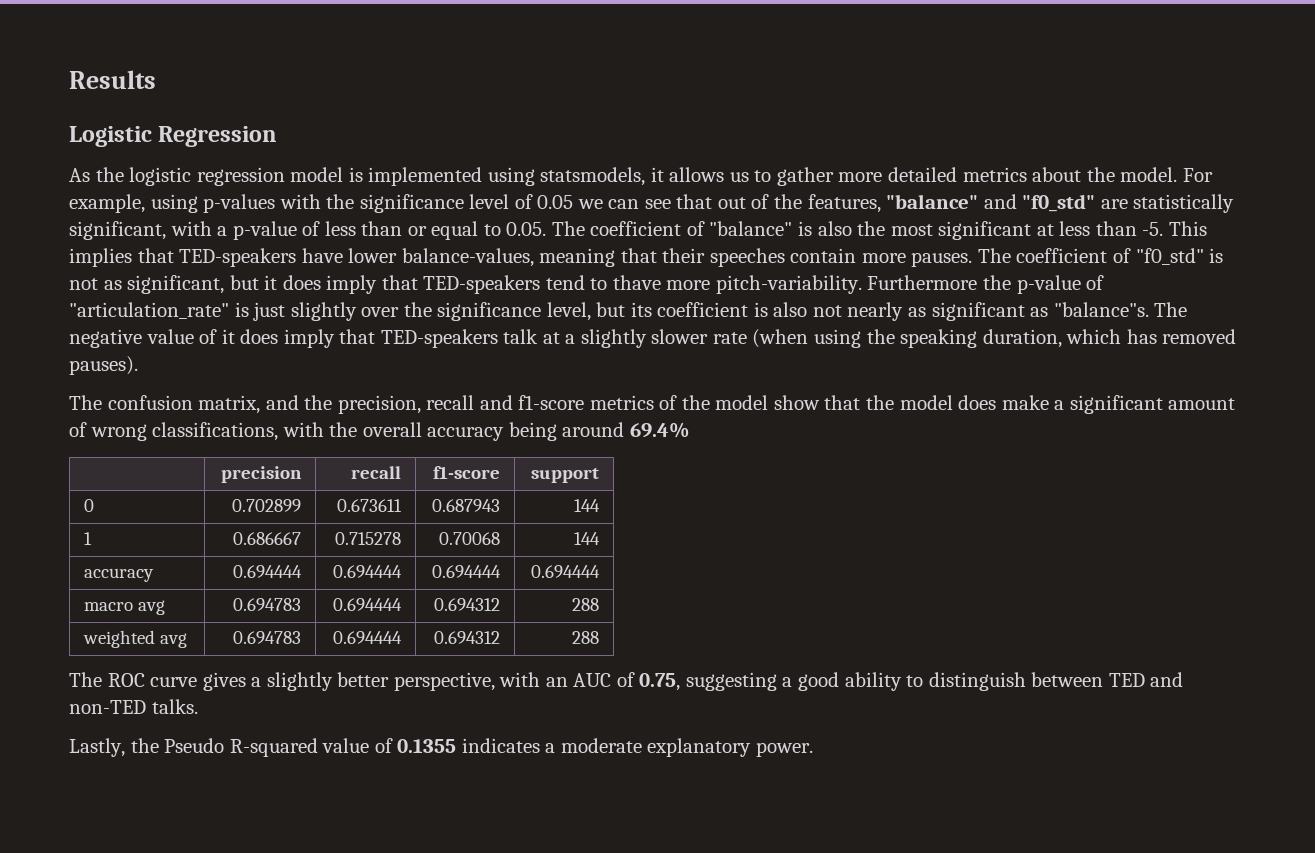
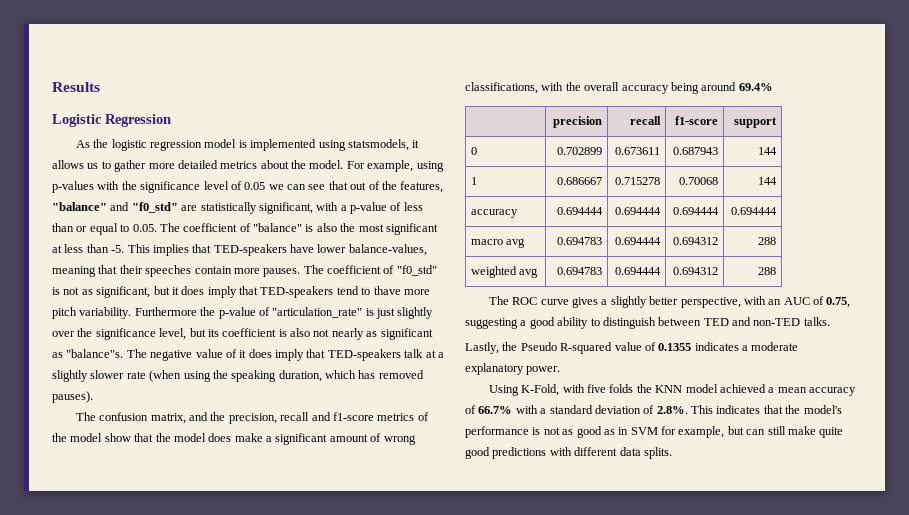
- The coefficient of "f0_std" is not as significant, but it does imply that TED-speakers tend to thave more pitch-variability.
+ The coefficient of "f0_std" is not as significant, but it does imply that TED-speakers tend to thave more pitch variability.
+ Using K-Fold, with five folds the KNN model achieved a mean accuracy of 66.7% with a standard deviation of 2.8%. This indicates that the model's performance is not as good as in SVM for example, but can still make quite good predictions with different data splits.

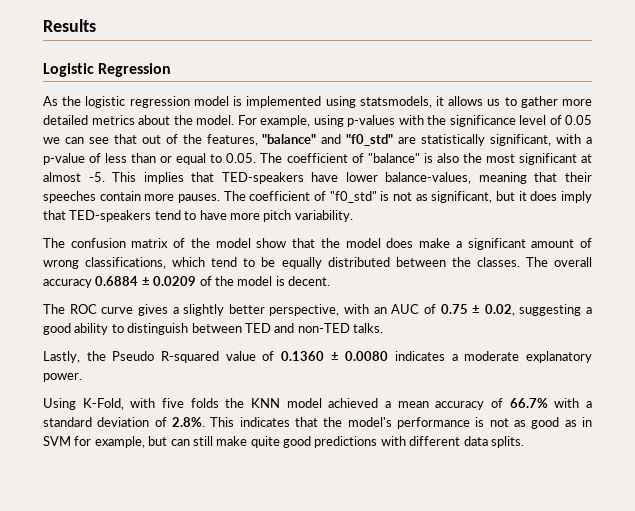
- For example, using p-values with the significance level of 0.05 we can see that out of the features, "balance" and "f0_std" are statistically significant, with a p-value of less than or equal to 0.05. The coefficient of "balance" is also the most significant at less than -5.
+ For example, using p-values with the significance level of 0.05 we can see that out of the features, "balance" and "f0_std" are statistically significant, with a p-value of less than or equal to 0.05. The coefficient of "balance" is also the most significant at almost -5.
- The coefficient of "f0_std" is not as significant, but it does imply that TED-speakers tend to thave more pitch variability. Furthermore the p-value of "articulation_rate" is just slightly over the significance level, but its coefficient is also not nearly as significant as "balance"s. The negative value of it does imply that TED-speakers talk at a slightly slower rate (when using the speaking duration, which has removed pauses).
- The confusion matrix, and the precision, recall and f1-score metrics of the model show that the model does make a significant amount of wrong classifications, with the overall accuracy being around 69.4%
- | precision | recall | f1-score | support
- 0 | 0.702899 | 0.673611 | 0.687943 | 144
- 1 | 0.686667 | 0.715278 | 0.70068 | 144
- accuracy | 0.694444 | 0.694444 | 0.694444 | 0.694444
- macro avg | 0.694783 | 0.694444 | 0.694312 | 288
- weighted avg | 0.694783 | 0.694444 | 0.694312 | 288
+ The coefficient of "f0_std" is not as significant, but it does imply that TED-speakers tend to have more pitch variability.
+ The confusion matrix of the model show that the model does make a significant amount of wrong classifications, which tend to be equally distributed between the classes. The overall accuracy 0.6884 ± 0.0209 of the model is decent.
- The ROC curve gives a slightly better perspective, with an AUC of 0.75, suggesting a good ability to distinguish between TED and non-TED talks.
+ The ROC curve gives a slightly better perspective, with an AUC of 0.75 ± 0.02, suggesting a good ability to distinguish between TED and non-TED talks.
- Lastly, the Pseudo R-squared value of 0.1355 indicates a moderate explanatory power.
+ Lastly, the Pseudo R-squared value of 0.1360 ± 0.0080 indicates a moderate explanatory power.

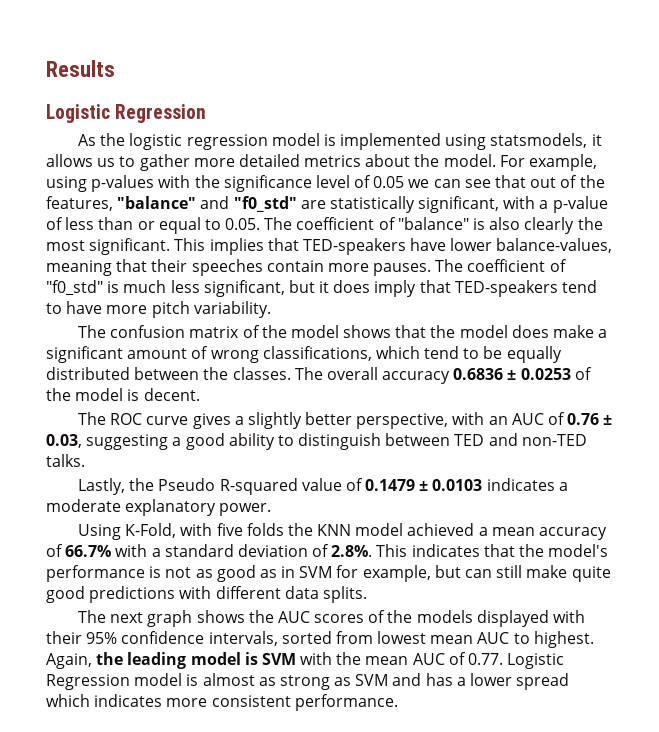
- For example, using p-values with the significance level of 0.05 we can see that out of the features, "balance" and "f0_std" are statistically significant, with a p-value of less than or equal to 0.05. The coefficient of "balance" is also the most significant at almost -5.
+ For example, using p-values with the significance level of 0.05 we can see that out of the features, "balance" and "f0_std" are statistically significant, with a p-value of less than or equal to 0.05. The coefficient of "balance" is also clearly the most significant.
- The coefficient of "f0_std" is not as significant, but it does imply that TED-speakers tend to have more pitch variability.
+ The coefficient of "f0_std" is much less significant, but it does imply that TED-speakers tend to have more pitch variability.
- The confusion matrix of the model show that the model does make a significant amount of wrong classifications, which tend to be equally distributed between the classes.
+ The confusion matrix of the model shows that the model does make a significant amount of wrong classifications, which tend to be equally distributed between the classes.
- The overall accuracy 0.6884 ± 0.0209 of the model is decent.
+ The overall accuracy 0.6836 ± 0.0253 of the model is decent.
- The ROC curve gives a slightly better perspective, with an AUC of 0.75 ± 0.02, suggesting a good ability to distinguish between TED and non-TED talks.
+ The ROC curve gives a slightly better perspective, with an AUC of 0.76 ± 0.03, suggesting a good ability to distinguish between TED and non-TED talks.
- Lastly, the Pseudo R-squared value of 0.1360 ± 0.0080 indicates a moderate explanatory power.
+ Lastly, the Pseudo R-squared value of 0.1479 ± 0.0103 indicates a moderate explanatory power.
+ The next graph shows the AUC scores of the models displayed with their 95% confidence intervals, sorted from lowest mean AUC to highest. Again, the leading model is SVM with the mean AUC of 0.77. Logistic Regression model is almost as strong as SVM and has a lower spread which indicates more consistent performance.

